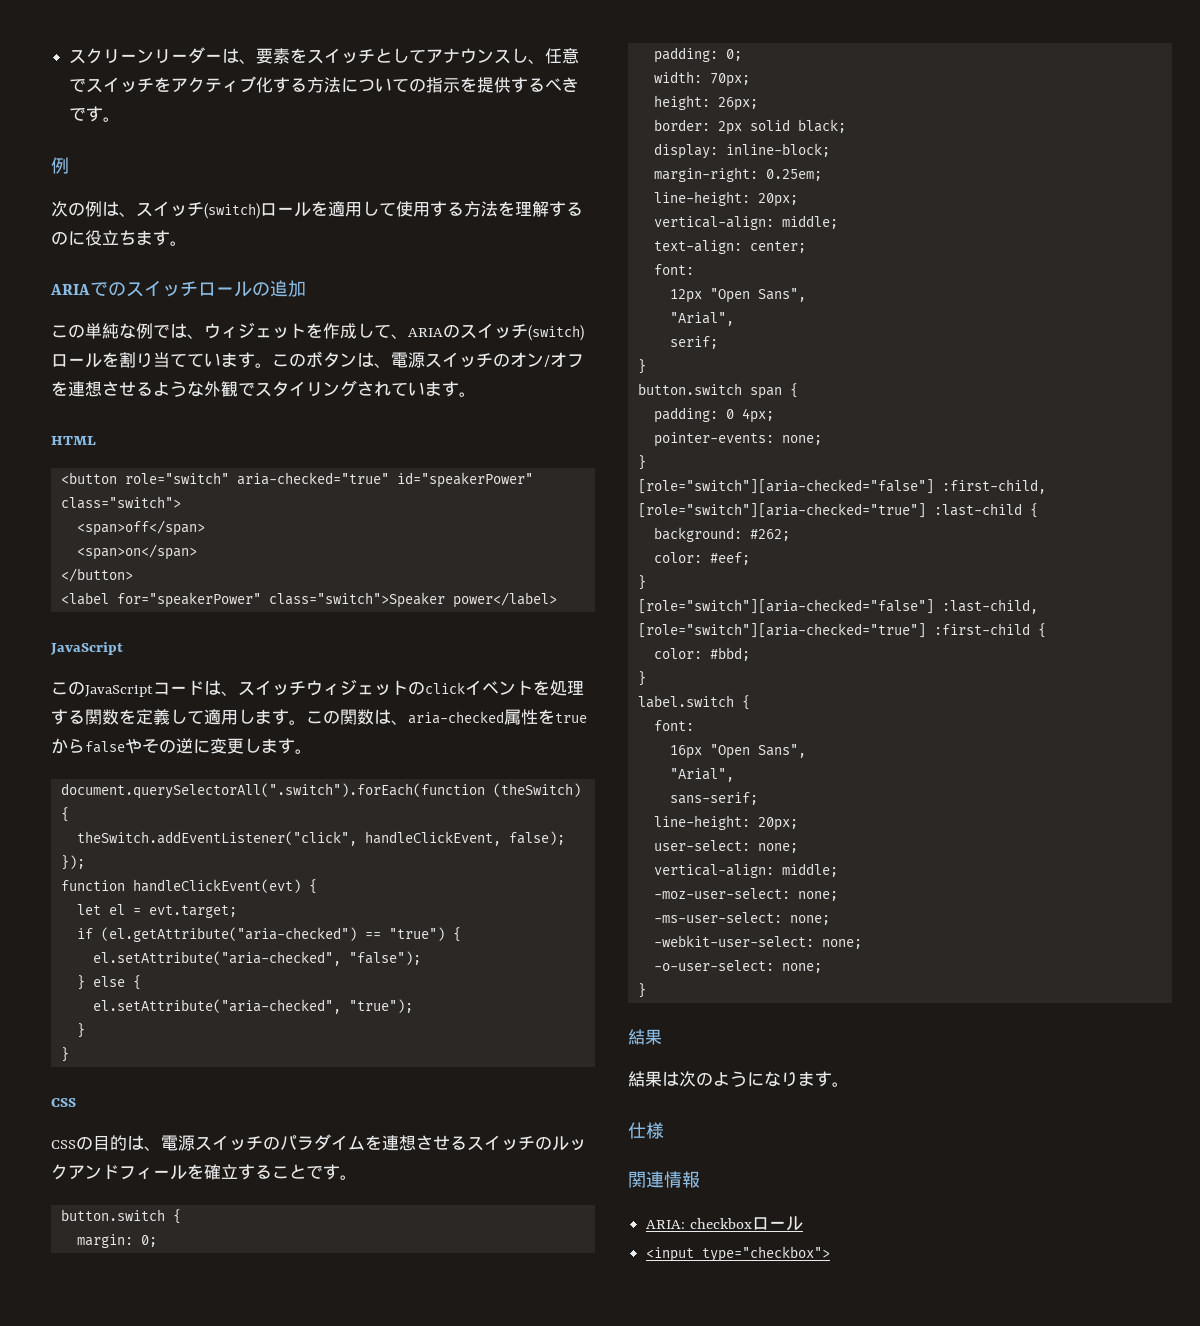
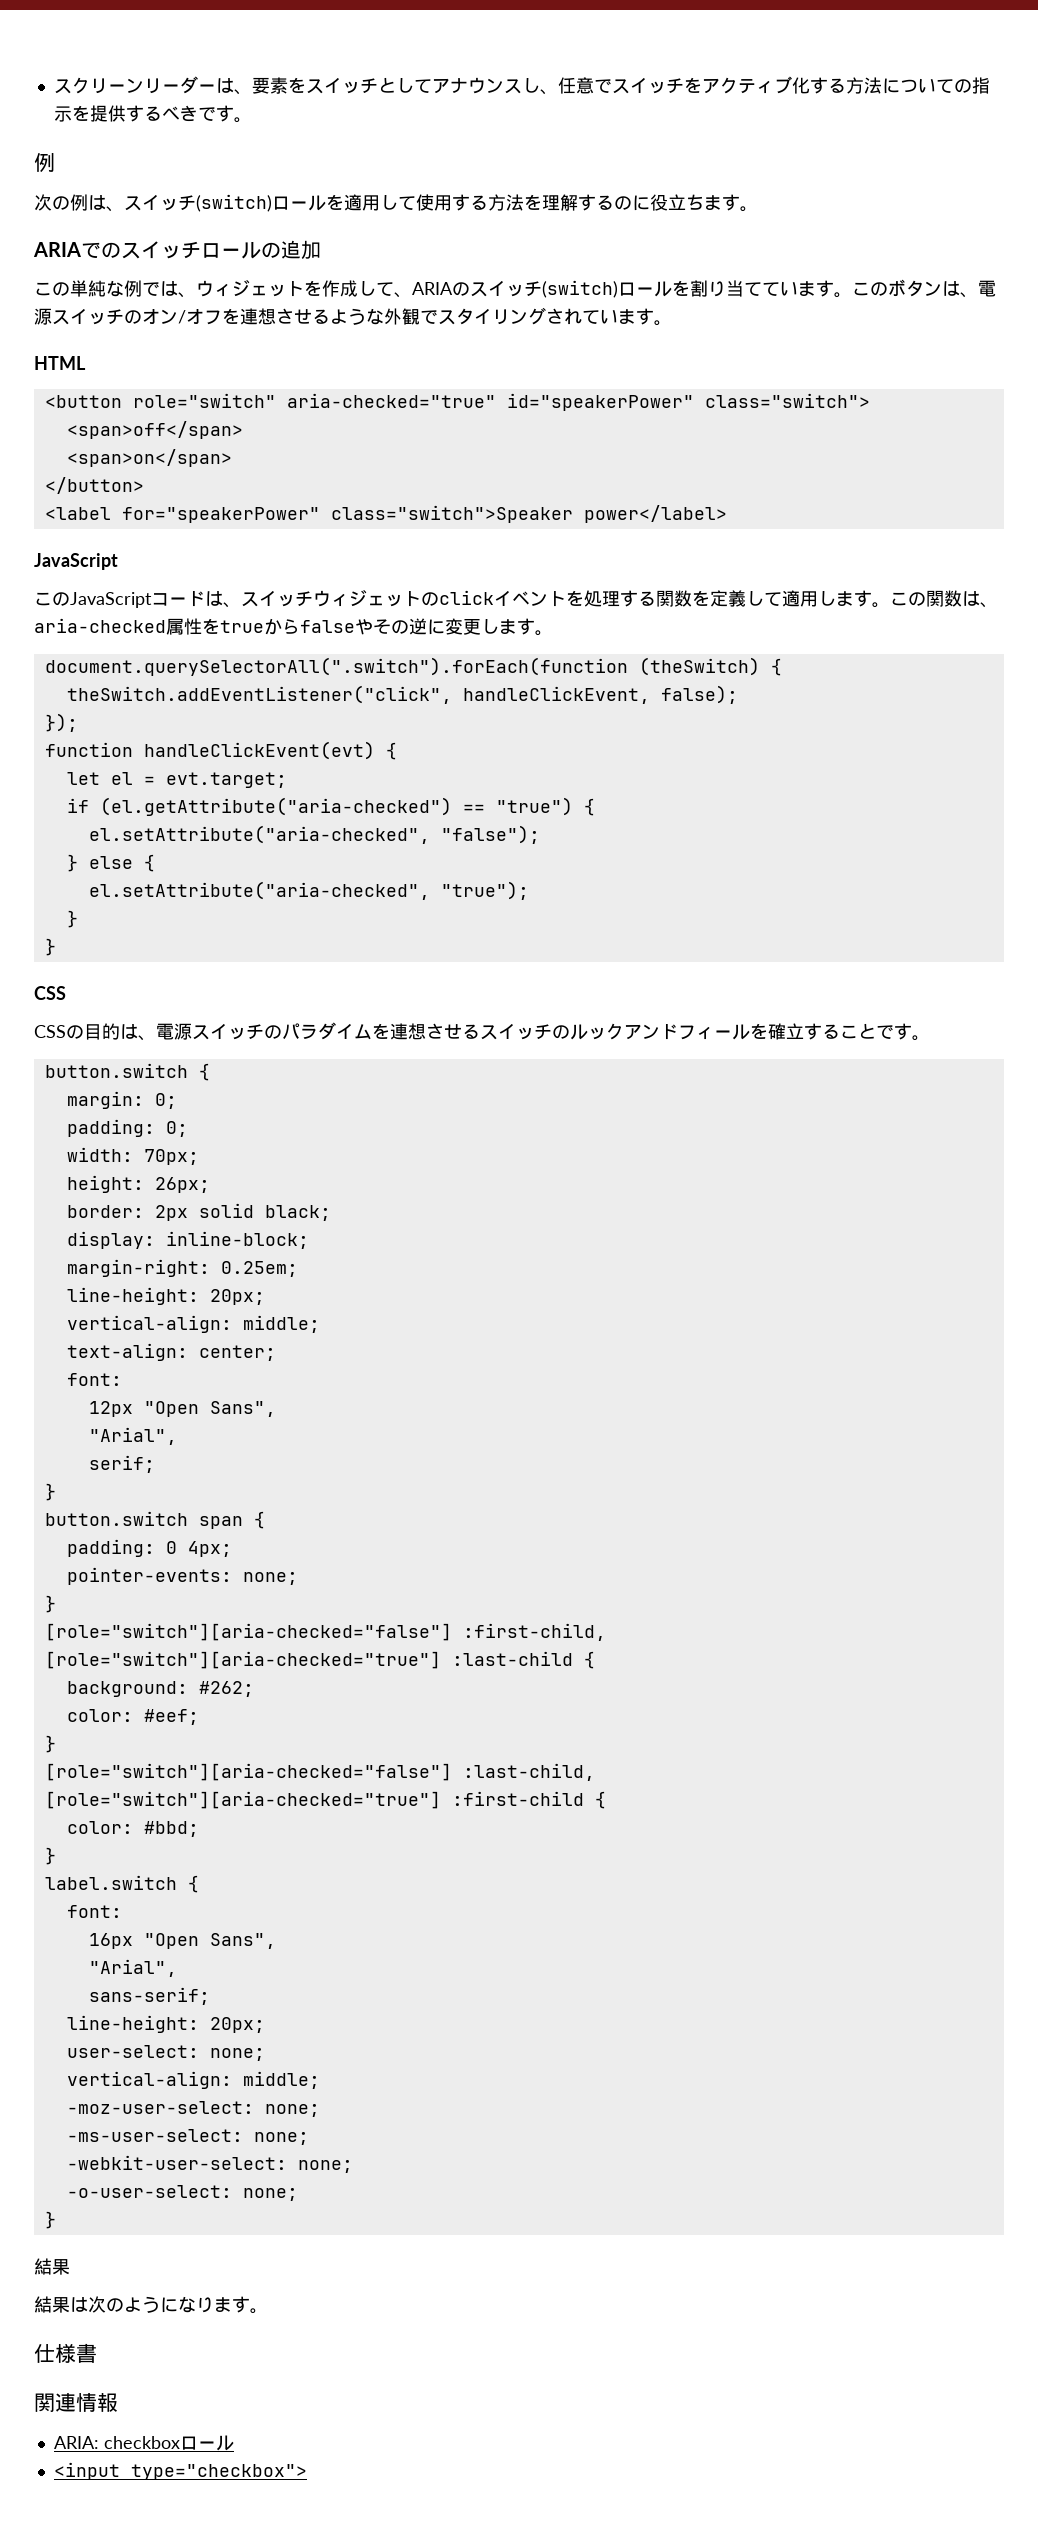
- 仕様
+ 仕様書

